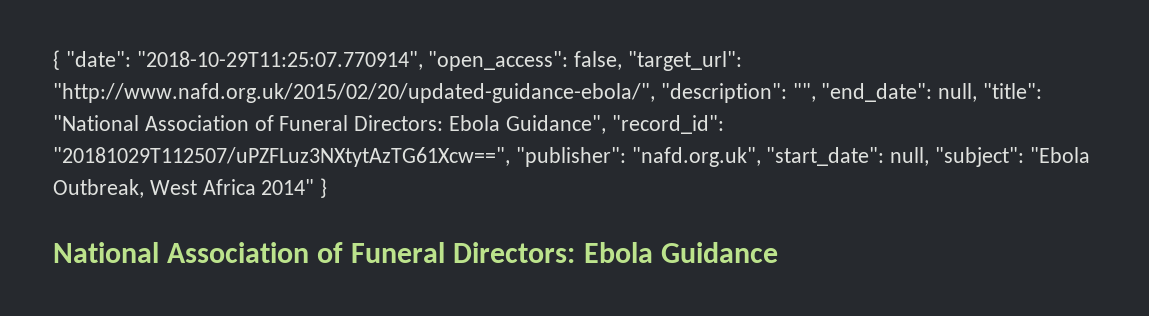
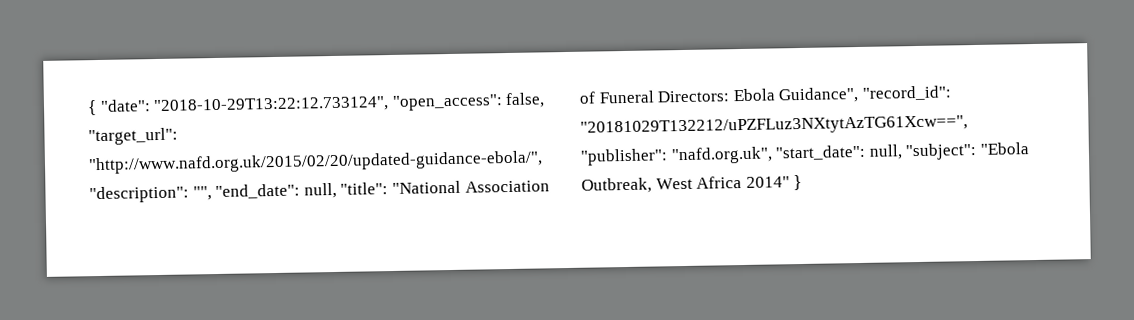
- { "date": "2018-10-29T11:25:07.770914", "open_access": false, "target_url": "http://www.nafd.org.uk/2015/02/20/updated-guidance-ebola/", "description": "", "end_date": null, "title": "National Association of Funeral Directors: Ebola Guidance", "record_id": "20181029T112507/uPZFLuz3NXtytAzTG61Xcw==", "publisher": "nafd.org.uk", "start_date": null, "subject": "Ebola Outbreak, West Africa 2014" }
+ { "date": "2018-10-29T13:22:12.733124", "open_access": false, "target_url": "http://www.nafd.org.uk/2015/02/20/updated-guidance-ebola/", "description": "", "end_date": null, "title": "National Association of Funeral Directors: Ebola Guidance", "record_id": "20181029T132212/uPZFLuz3NXtytAzTG61Xcw==", "publisher": "nafd.org.uk", "start_date": null, "subject": "Ebola Outbreak, West Africa 2014" }
- National Association of Funeral Directors: Ebola Guidance

